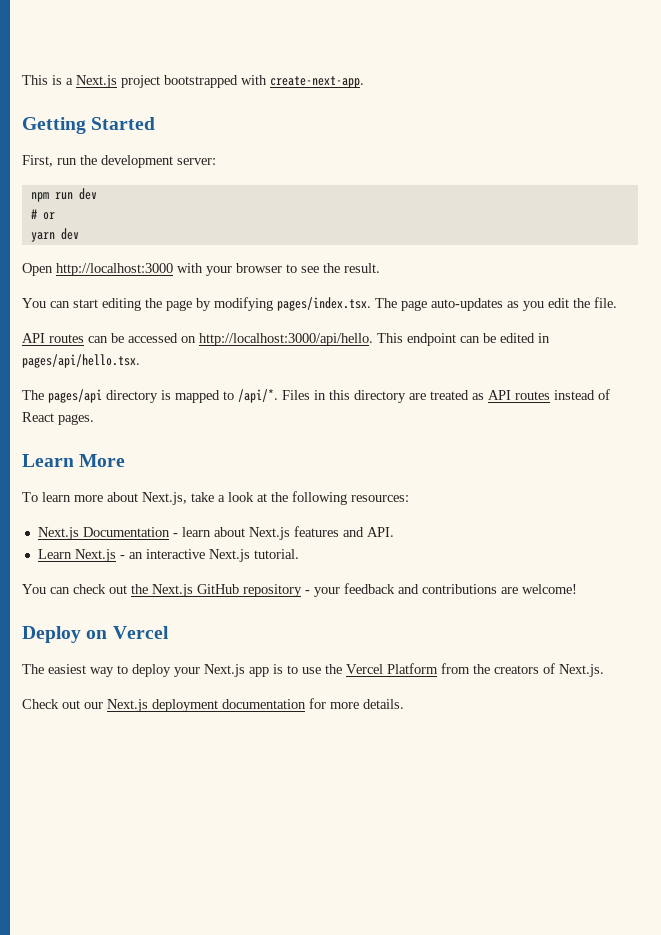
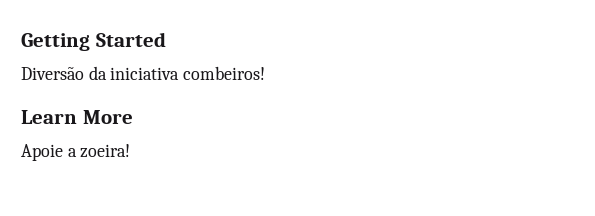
- This is a Next.js project bootstrapped with create-next-app.
  Getting Started
- First, run the development server:
- npm run dev
- # or
- yarn dev
- Open http://localhost:3000 with your browser to see the result.
- You can start editing the page by modifying pages/index.tsx. The page auto-updates as you edit the file.
- API routes can be accessed on http://localhost:3000/api/hello. This endpoint can be edited in pages/api/hello.tsx.
- The pages/api directory is mapped to /api/*. Files in this directory are treated as API routes instead of React pages.
+ Diversão da iniciativa combeiros!
  Learn More
- To learn more about Next.js, take a look at the following resources:
- Next.js Documentation - learn about Next.js features and API.
- Learn Next.js - an interactive Next.js tutorial.
- You can check out the Next.js GitHub repository - your feedback and contributions are welcome!
- Deploy on Vercel
- The easiest way to deploy your Next.js app is to use the Vercel Platform from the creators of Next.js.
- Check out our Next.js deployment documentation for more details.
+ Apoie a zoeira!

